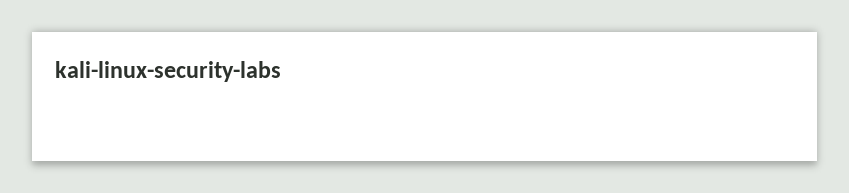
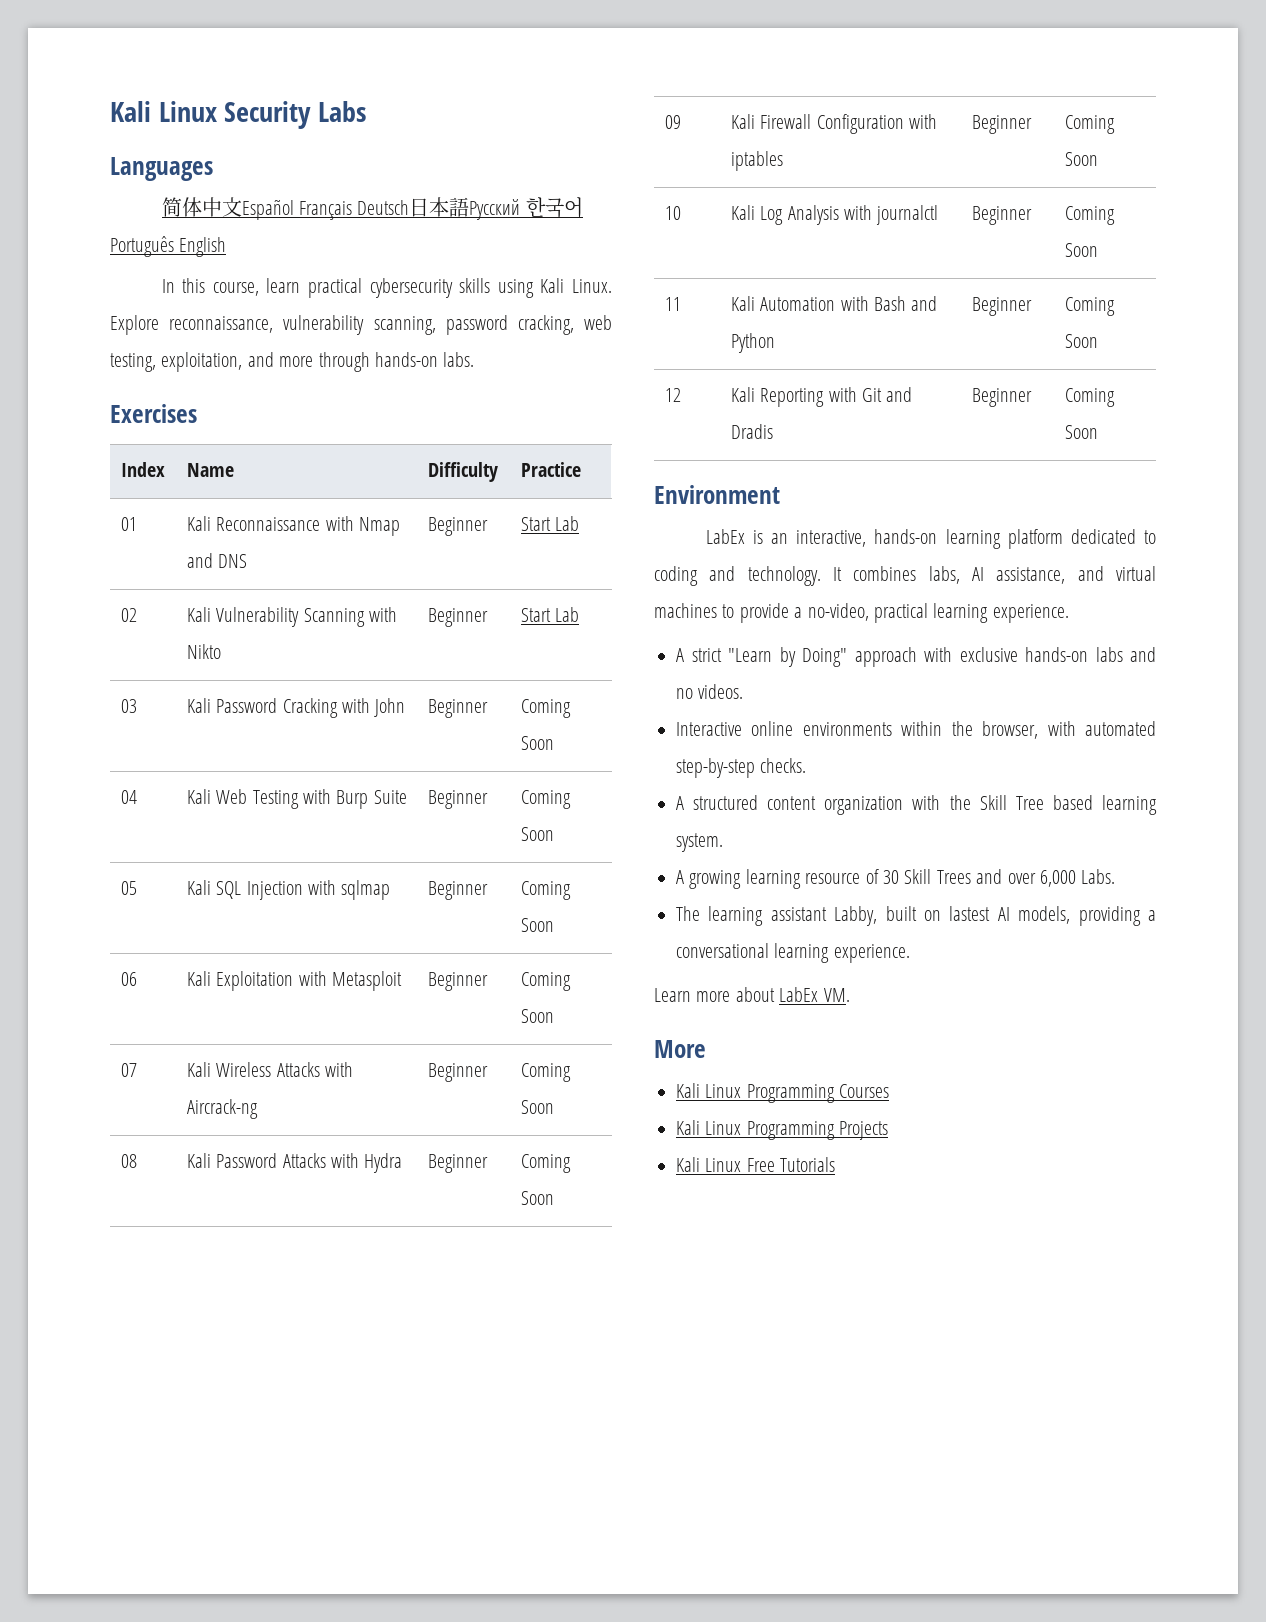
- kali-linux-security-labs
+ Kali Linux Security Labs
+ Languages
+ 简体中文Español Français Deutsch日本語Русский 한국어 Português English
+ In this course, learn practical cybersecurity skills using Kali Linux. Explore reconnaissance, vulnerability scanning, password cracking, web testing, exploitation, and more through hands-on labs.
+ Exercises
+ Index | Name | Difficulty | Practice
+ 01 | Kali Reconnaissance with Nmap and DNS | Beginner | Start Lab
+ 02 | Kali Vulnerability Scanning with Nikto | Beginner | Start Lab
+ 03 | Kali Password Cracking with John | Beginner | Coming Soon
+ 04 | Kali Web Testing with Burp Suite | Beginner | Coming Soon
+ 05 | Kali SQL Injection with sqlmap | Beginner | Coming Soon
+ 06 | Kali Exploitation with Metasploit | Beginner | Coming Soon
+ 07 | Kali Wireless Attacks with Aircrack-ng | Beginner | Coming Soon
+ 08 | Kali Password Attacks with Hydra | Beginner | Coming Soon
+ 09 | Kali Firewall Configuration with iptables | Beginner | Coming Soon
+ 10 | Kali Log Analysis with journalctl | Beginner | Coming Soon
+ 11 | Kali Automation with Bash and Python | Beginner | Coming Soon
+ 12 | Kali Reporting with Git and Dradis | Beginner | Coming Soon
+ Environment
+ LabEx is an interactive, hands-on learning platform dedicated to coding and technology. It combines labs, AI assistance, and virtual machines to provide a no-video, practical learning experience.
+ A strict "Learn by Doing" approach with exclusive hands-on labs and no videos.
+ Interactive online environments within the browser, with automated step-by-step checks.
+ A structured content organization with the Skill Tree based learning system.
+ A growing learning resource of 30 Skill Trees and over 6,000 Labs.
+ The learning assistant Labby, built on lastest AI models, providing a conversational learning experience.
+ Learn more about LabEx VM.
+ More
+ Kali Linux Programming Courses
+ Kali Linux Programming Projects
+ Kali Linux Free Tutorials

